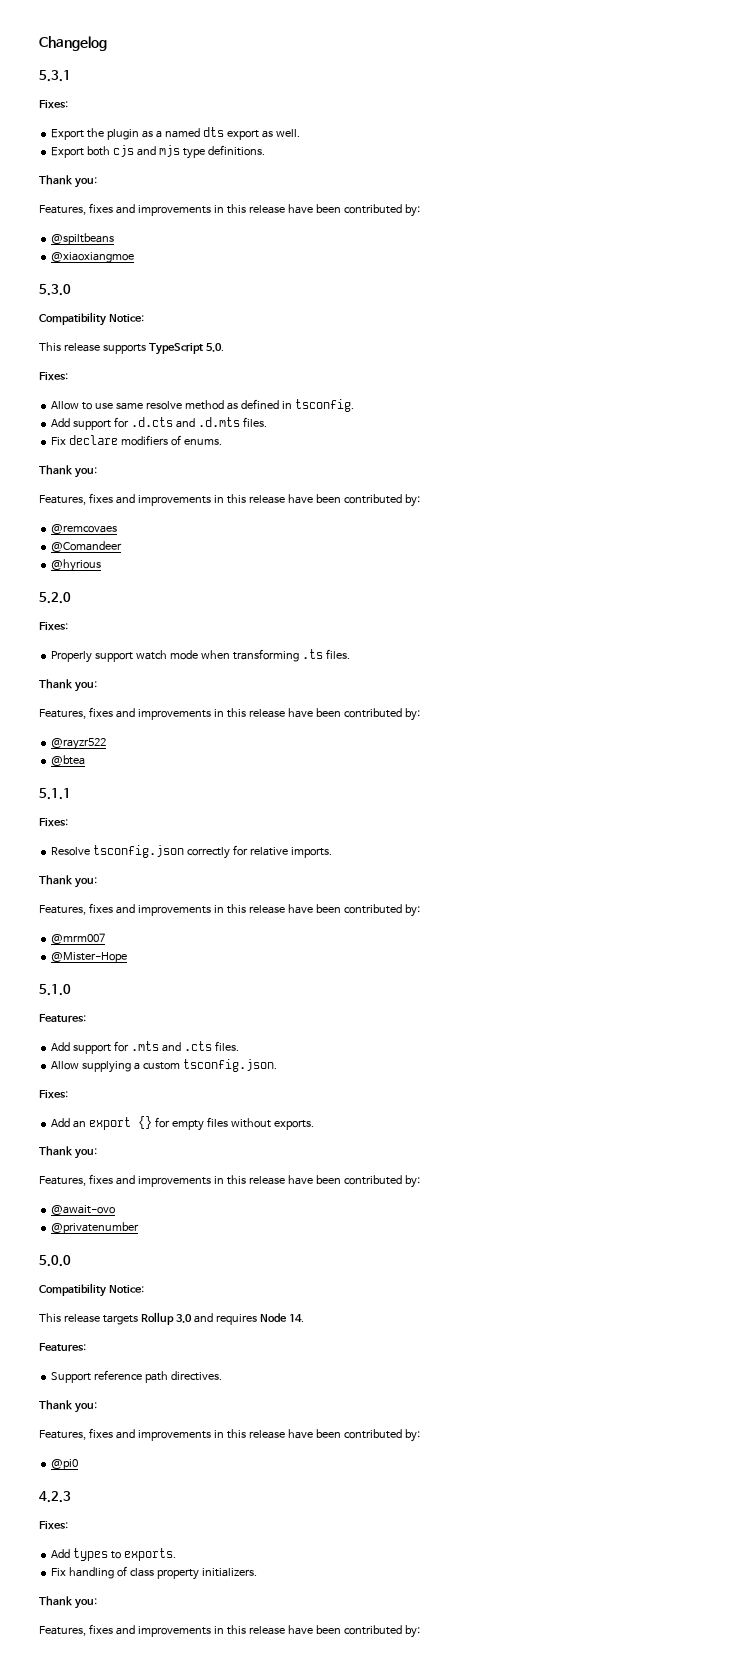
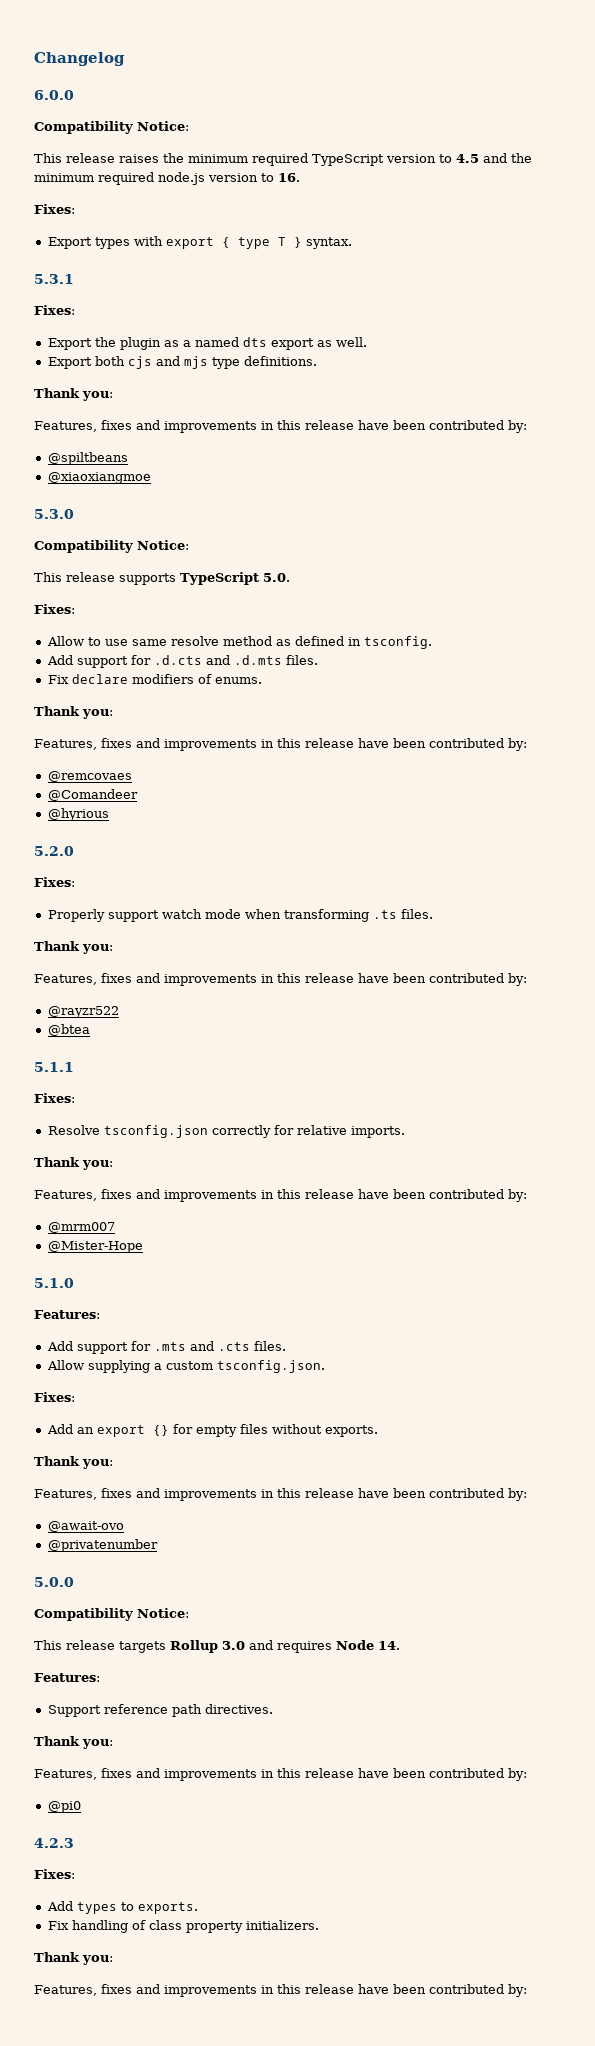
+ 6.0.0
+ Compatibility Notice:
+ This release raises the minimum required TypeScript version to 4.5 and the minimum required node.js version to 16.
+ Fixes:
+ Export types with export { type T } syntax.

